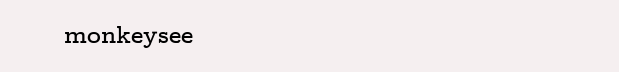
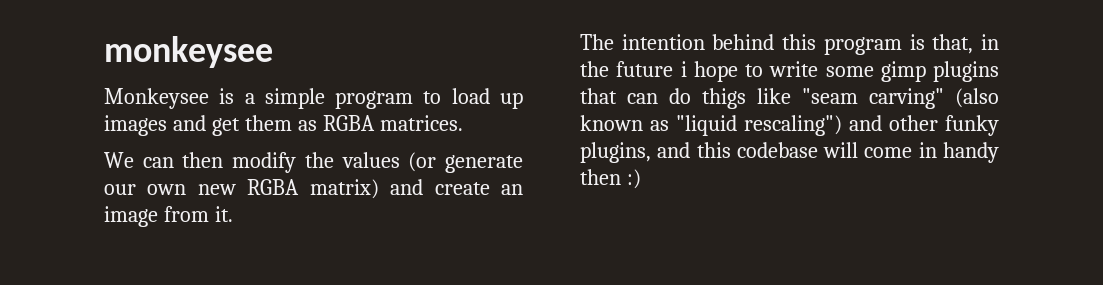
+ Monkeysee is a simple program to load up images and get them as RGBA matrices.
+ We can then modify the values (or generate our own new RGBA matrix) and create an image from it.
+ The intention behind this program is that, in the future i hope to write some gimp plugins that can do thigs like "seam carving" (also known as "liquid rescaling") and other funky plugins, and this codebase will come in handy then :)

